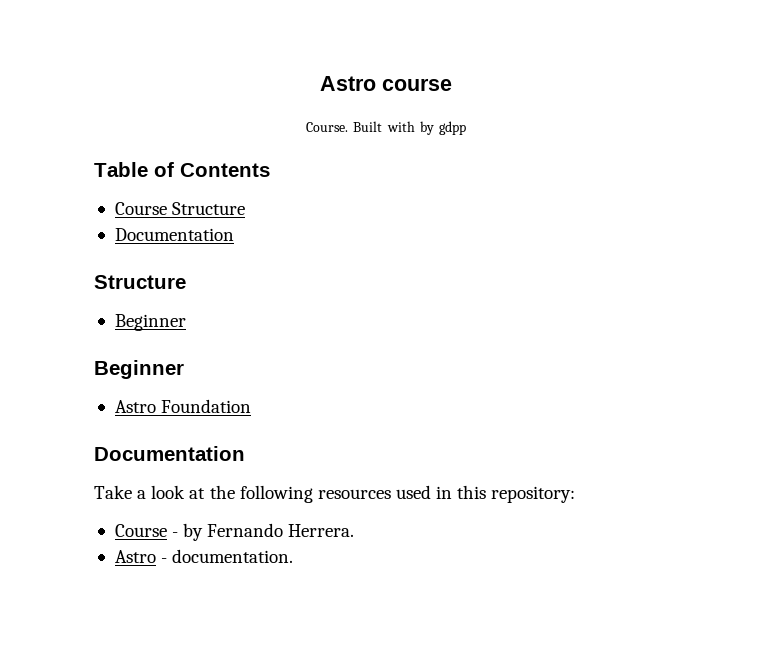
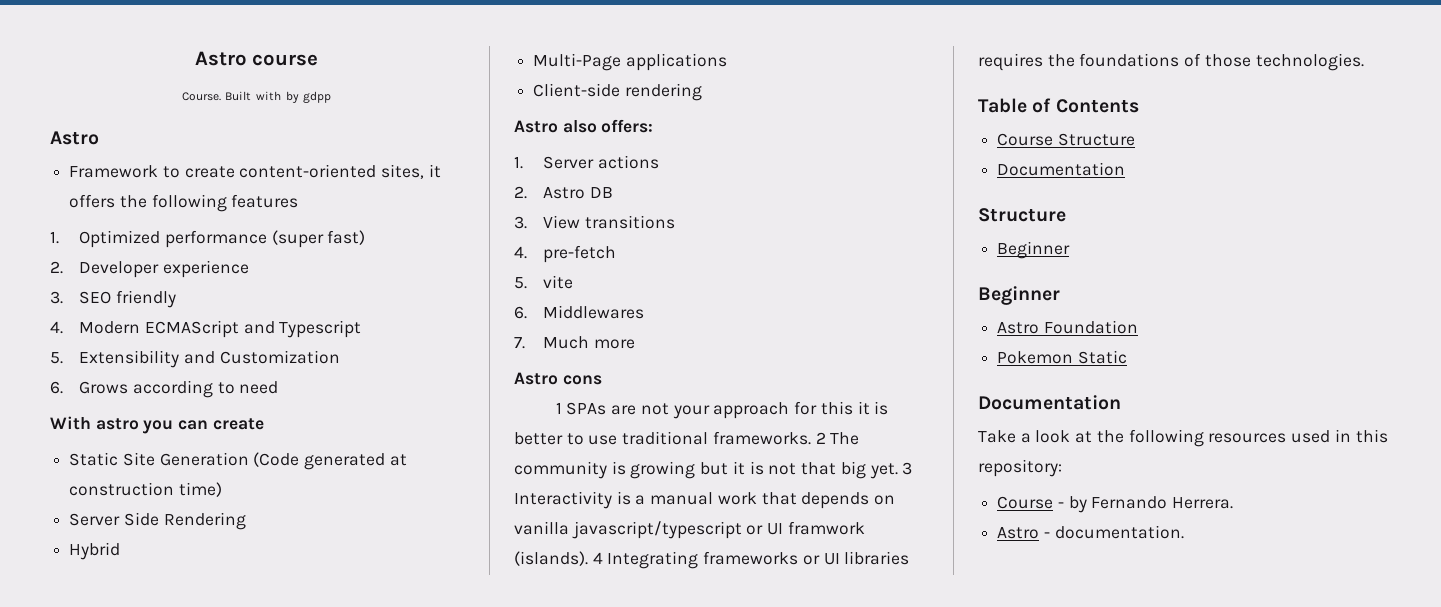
  Built with by gdpp
+ Astro
+ Framework to create content-oriented sites, it offers the following features
+ 1. Optimized performance (super fast)
+ 2. Developer experience
+ 3. SEO friendly
+ 4. Modern ECMAScript and Typescript
+ 5. Extensibility and Customization
+ 6. Grows according to need
+ With astro you can create
+ Static Site Generation (Code generated at construction time)
+ Server Side Rendering
+ Hybrid
+ Multi-Page applications
+ Client-side rendering
+ Astro also offers:
+ 1. Server actions
+ 2. Astro DB
+ 3. View transitions
+ 4. pre-fetch
+ 5. vite
+ 6. Middlewares
+ 7. Much more
+ Astro cons
+ 1 SPAs are not your approach for this it is better to use traditional frameworks. 2 The community is growing but it is not that big yet. 3 Interactivity is a manual work that depends on vanilla javascript/typescript or UI framwork (islands). 4 Integrating frameworks or UI libraries requires the foundations of those technologies.
+ Pokemon Static

